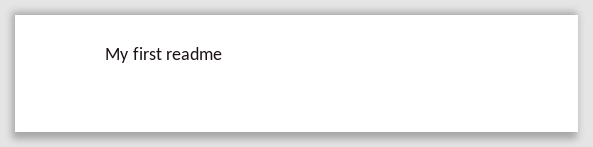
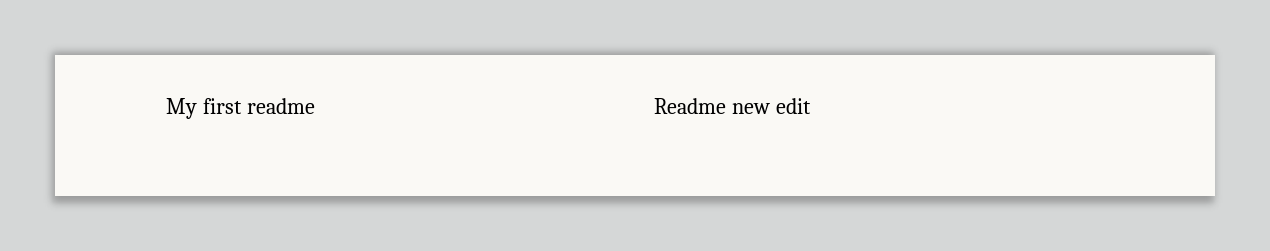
+ Readme new edit

